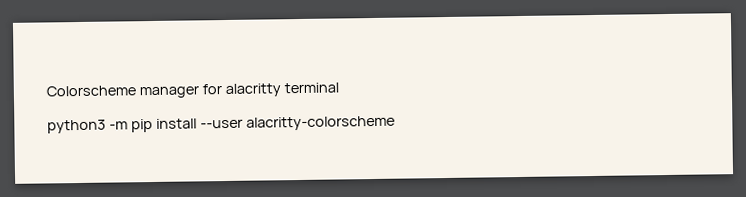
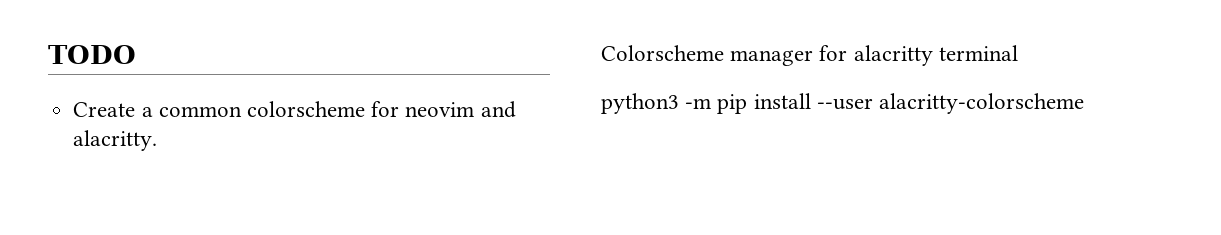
+ TODO
+ Create a common colorscheme for neovim and alacritty.

